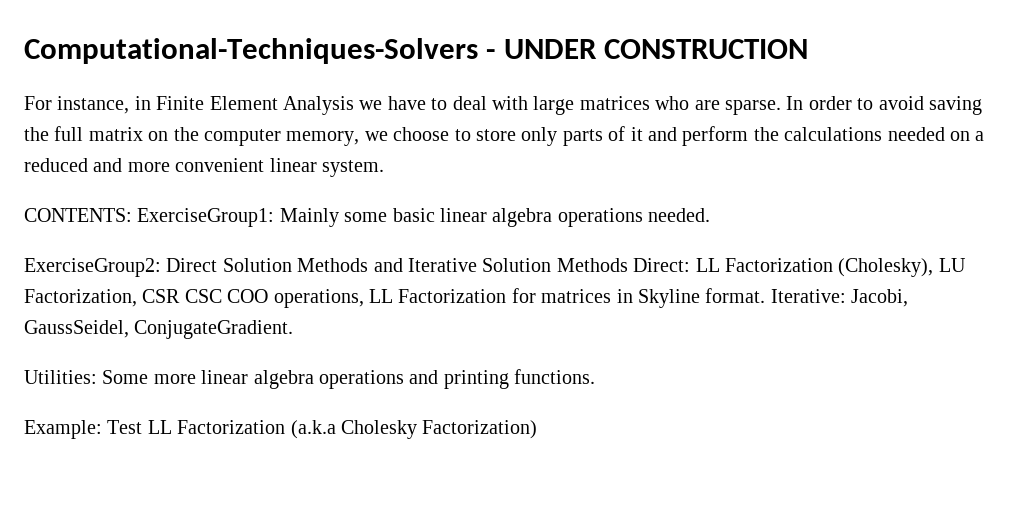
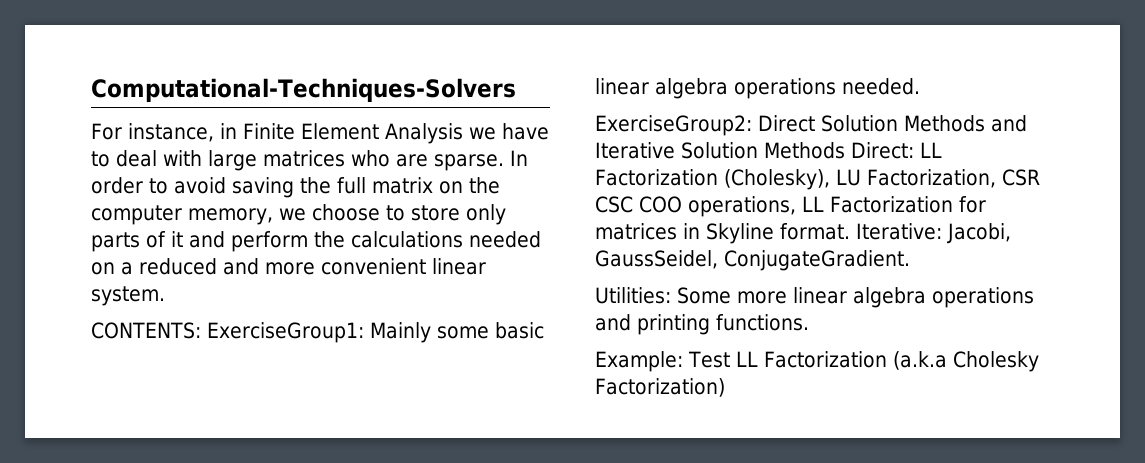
- Computational-Techniques-Solvers - UNDER CONSTRUCTION
+ Computational-Techniques-Solvers

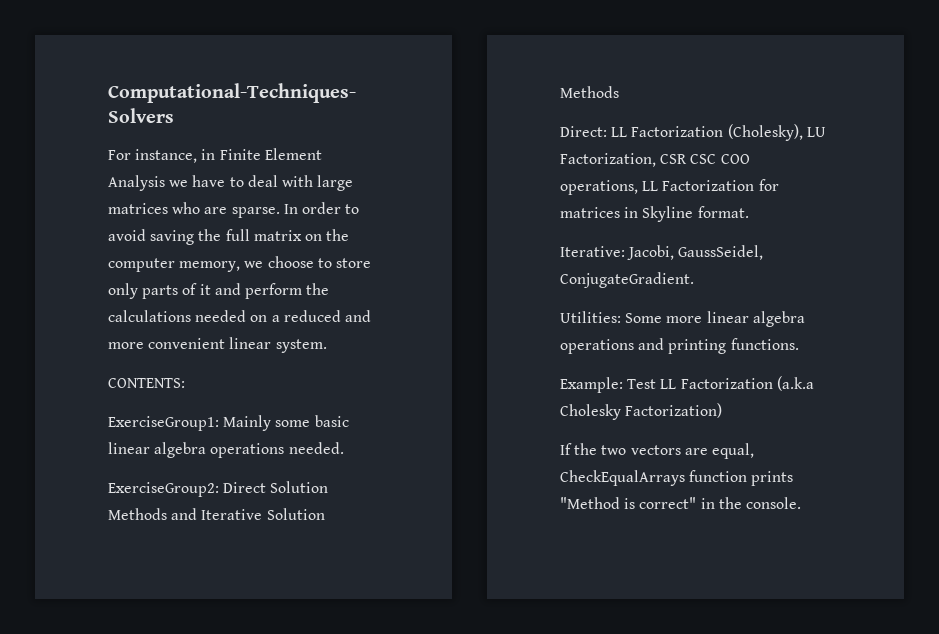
- CONTENTS: ExerciseGroup1: Mainly some basic linear algebra operations needed.
+ CONTENTS:
+ ExerciseGroup1: Mainly some basic linear algebra operations needed.
- ExerciseGroup2: Direct Solution Methods and Iterative Solution Methods Direct: LL Factorization (Cholesky), LU Factorization, CSR CSC COO operations, LL Factorization for matrices in Skyline format. Iterative: Jacobi, GaussSeidel, ConjugateGradient.
+ ExerciseGroup2: Direct Solution Methods and Iterative Solution Methods
+ Direct: LL Factorization (Cholesky), LU Factorization, CSR CSC COO operations, LL Factorization for matrices in Skyline format.
+ Iterative: Jacobi, GaussSeidel, ConjugateGradient.
+ If the two vectors are equal, CheckEqualArrays function prints "Method is correct" in the console.

